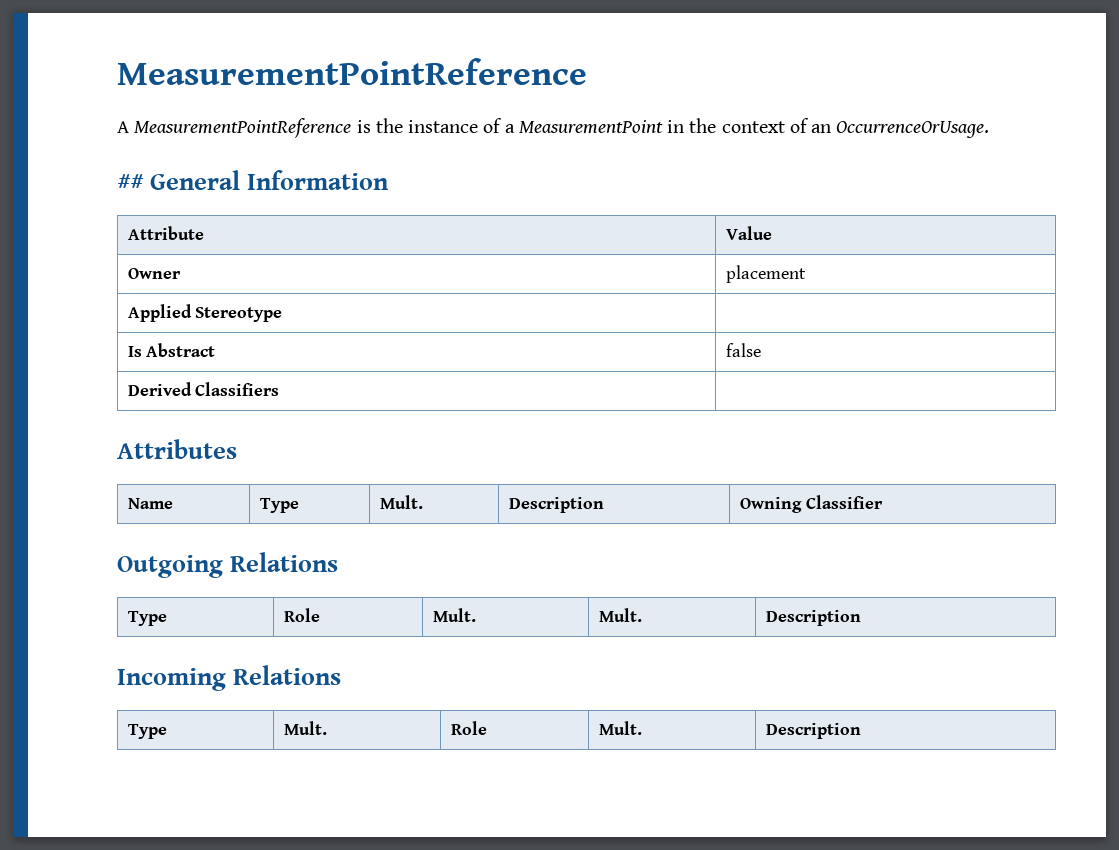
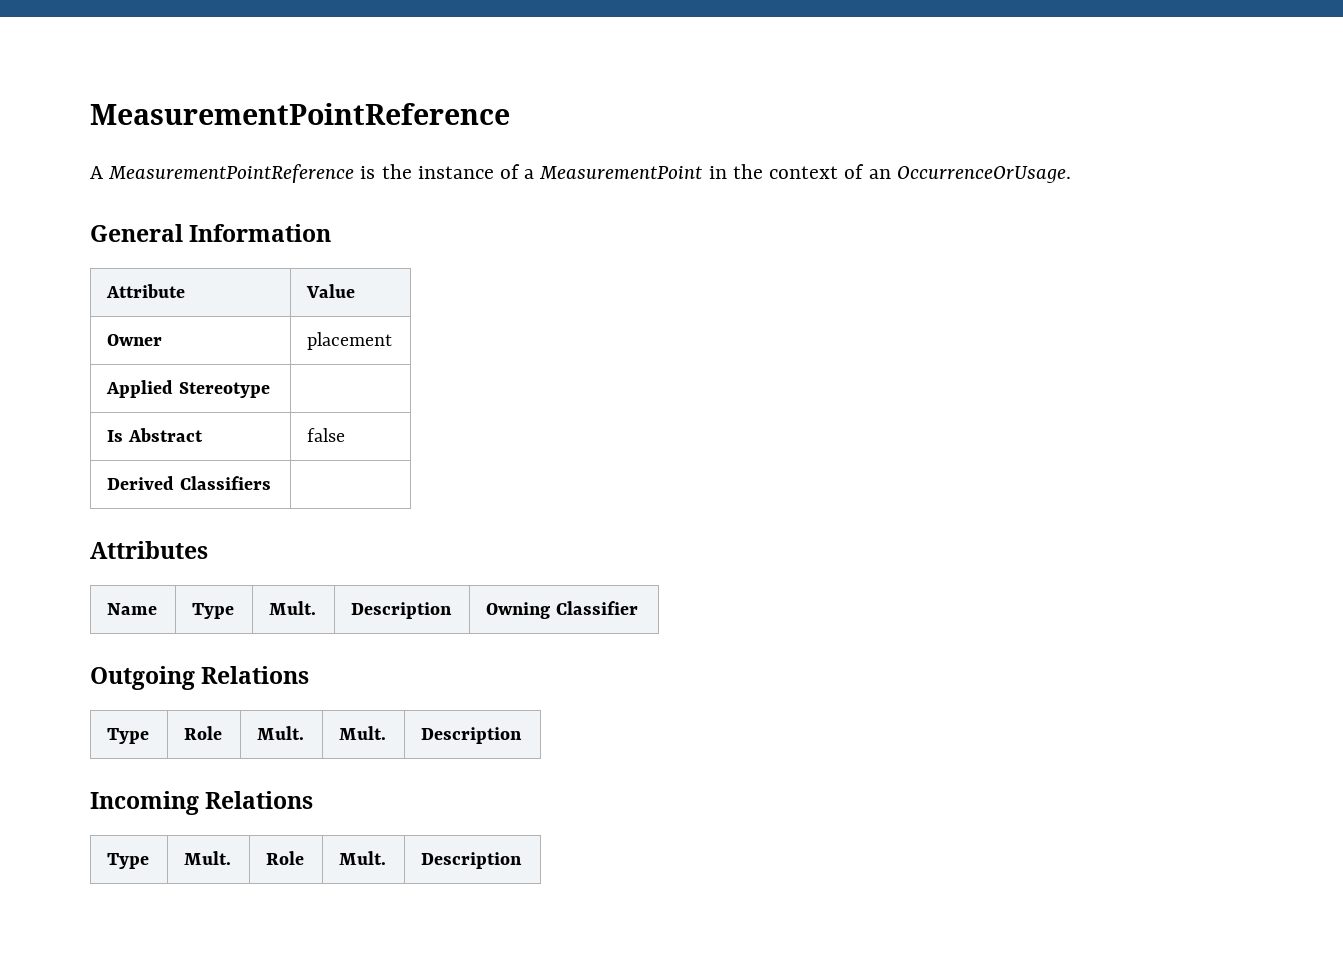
- ## General Information
+ General Information

